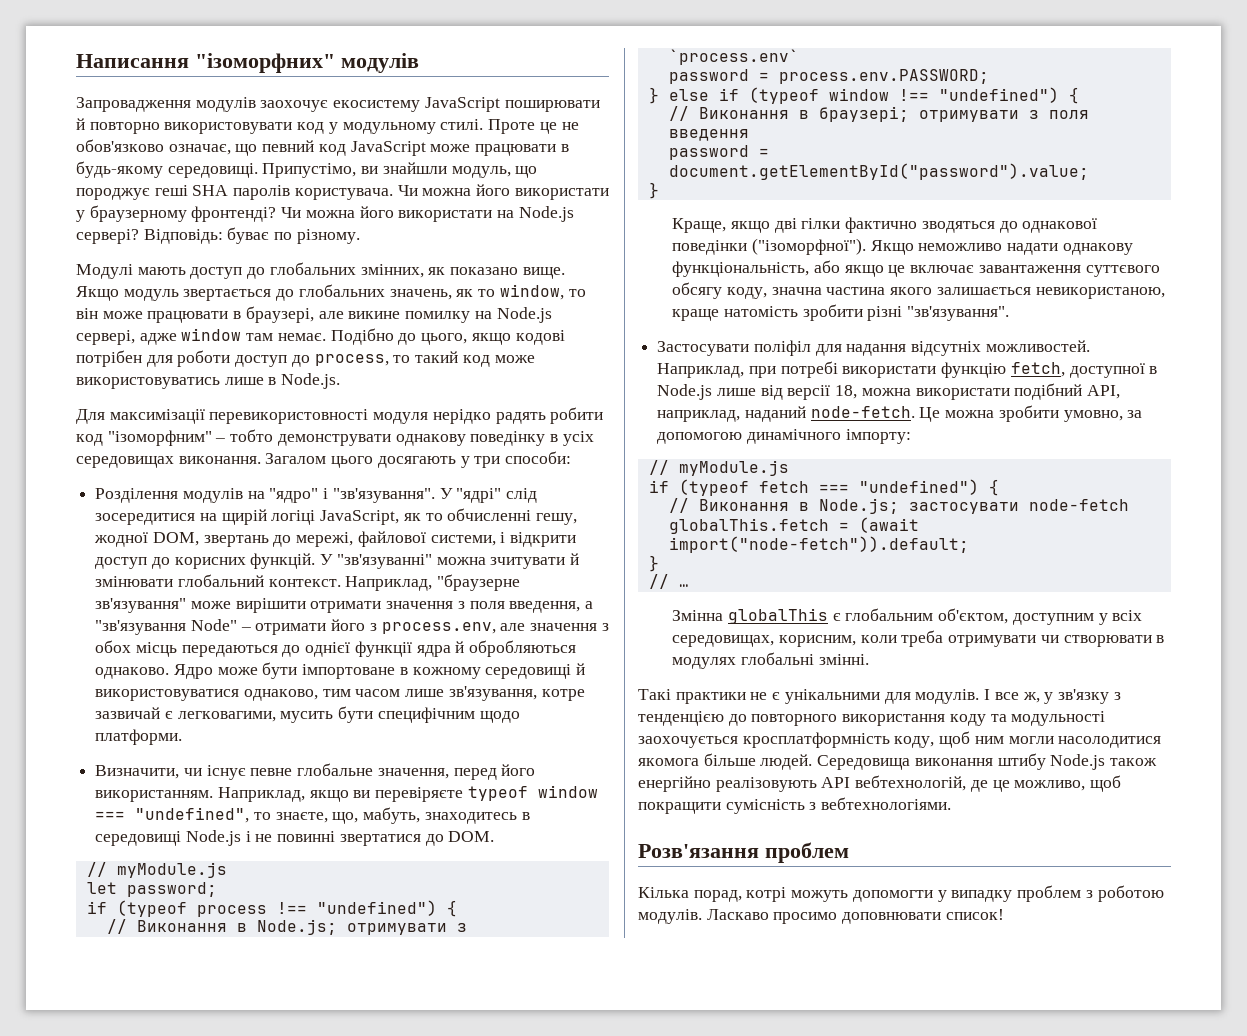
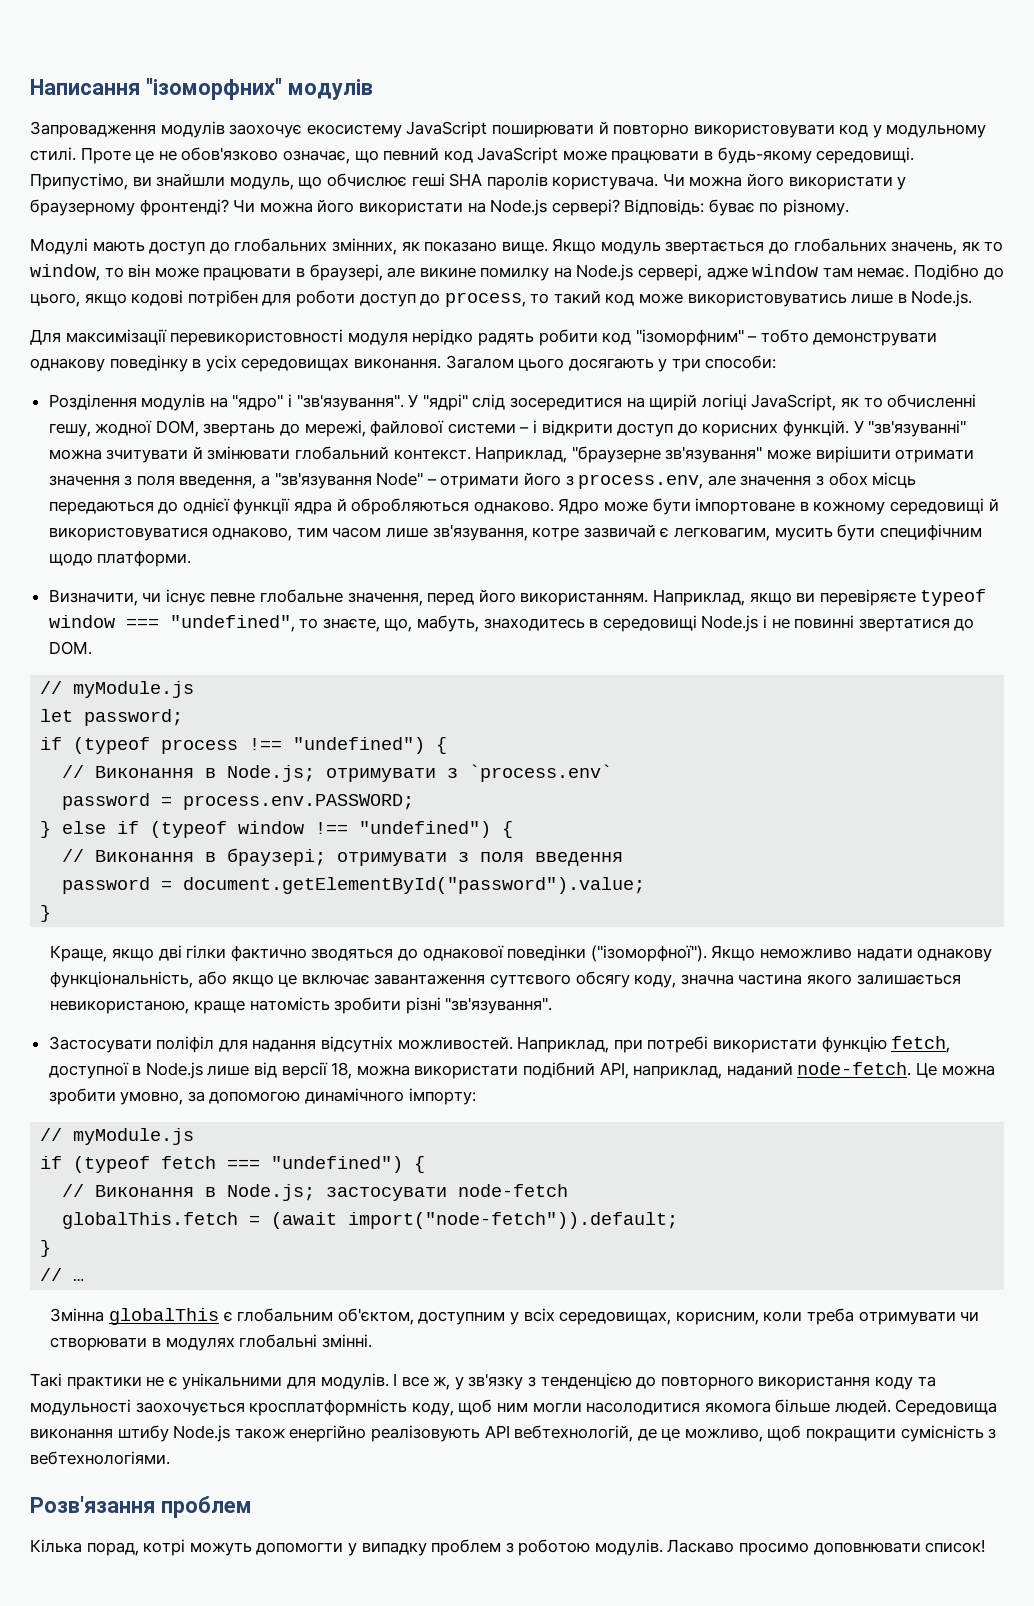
- Припустімо, ви знайшли модуль, що породжує геші SHA паролів користувача.
+ Припустімо, ви знайшли модуль, що обчислює геші SHA паролів користувача.
- У "ядрі" слід зосередитися на щирій логіці JavaScript, як то обчисленні гешу, жодної DOM, звертань до мережі, файлової системи, і відкрити доступ до корисних функцій.
+ У "ядрі" слід зосередитися на щирій логіці JavaScript, як то обчисленні гешу, жодної DOM, звертань до мережі, файлової системи – і відкрити доступ до корисних функцій.
- Ядро може бути імпортоване в кожному середовищі й використовуватися однаково, тим часом лише зв'язування, котре зазвичай є легковагими, мусить бути специфічним щодо платформи.
+ Ядро може бути імпортоване в кожному середовищі й використовуватися однаково, тим часом лише зв'язування, котре зазвичай є легковагим, мусить бути специфічним щодо платформи.

